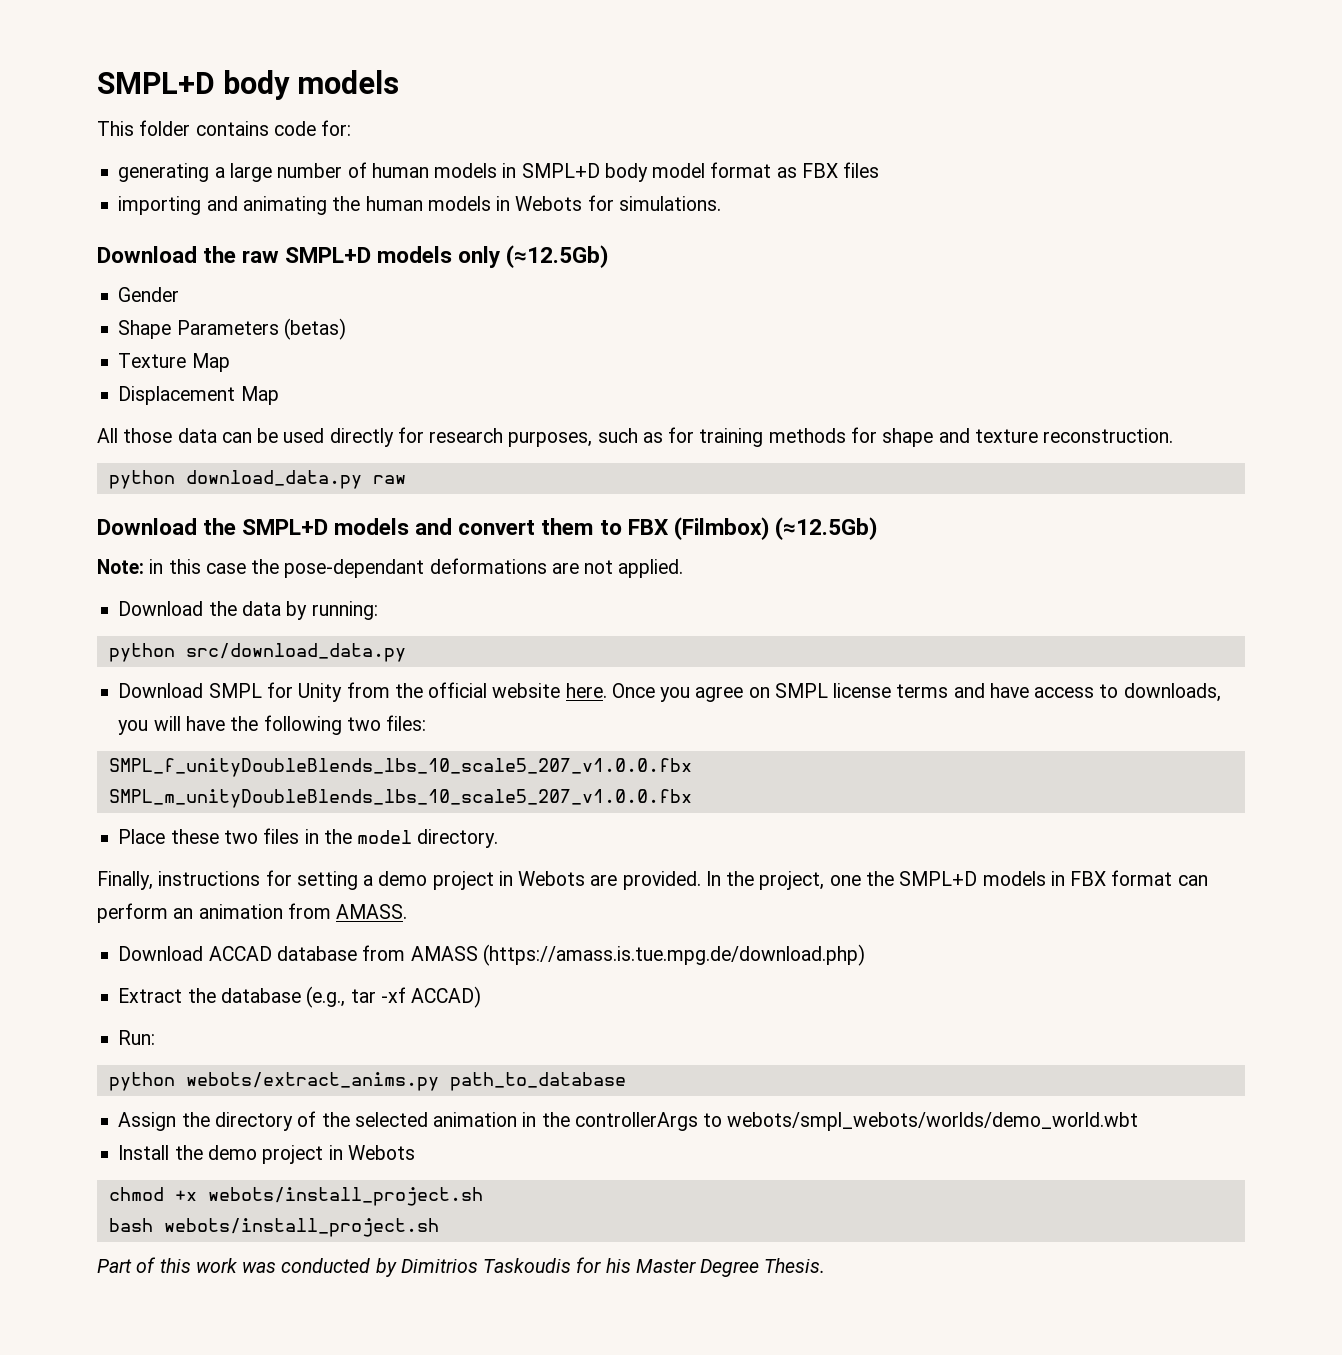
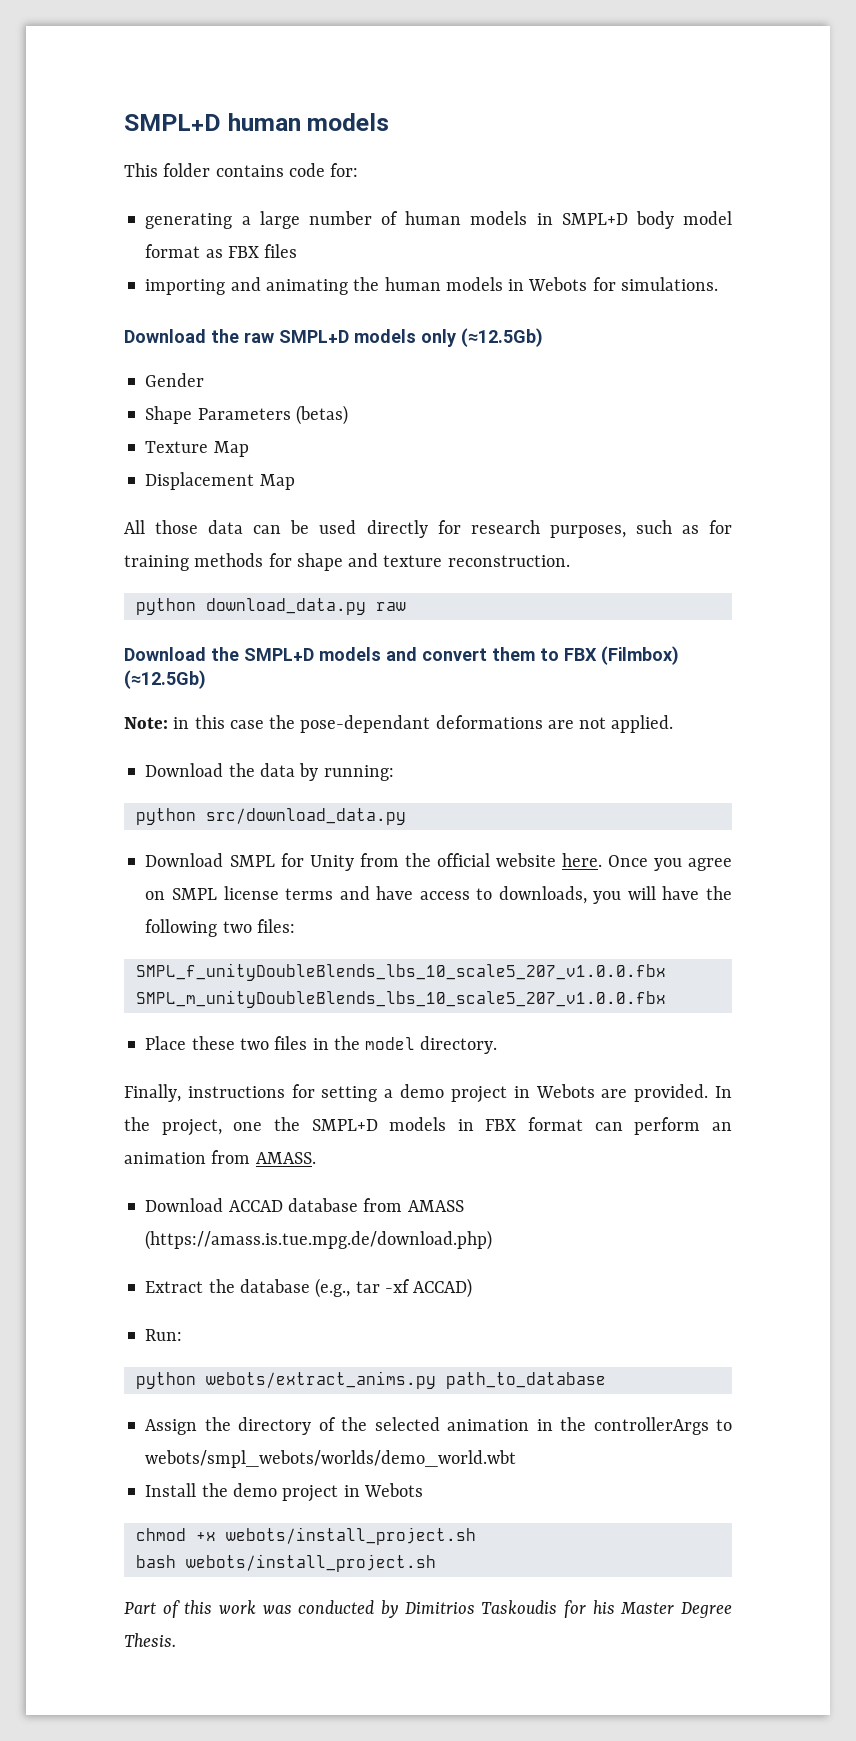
- SMPL+D body models
+ SMPL+D human models

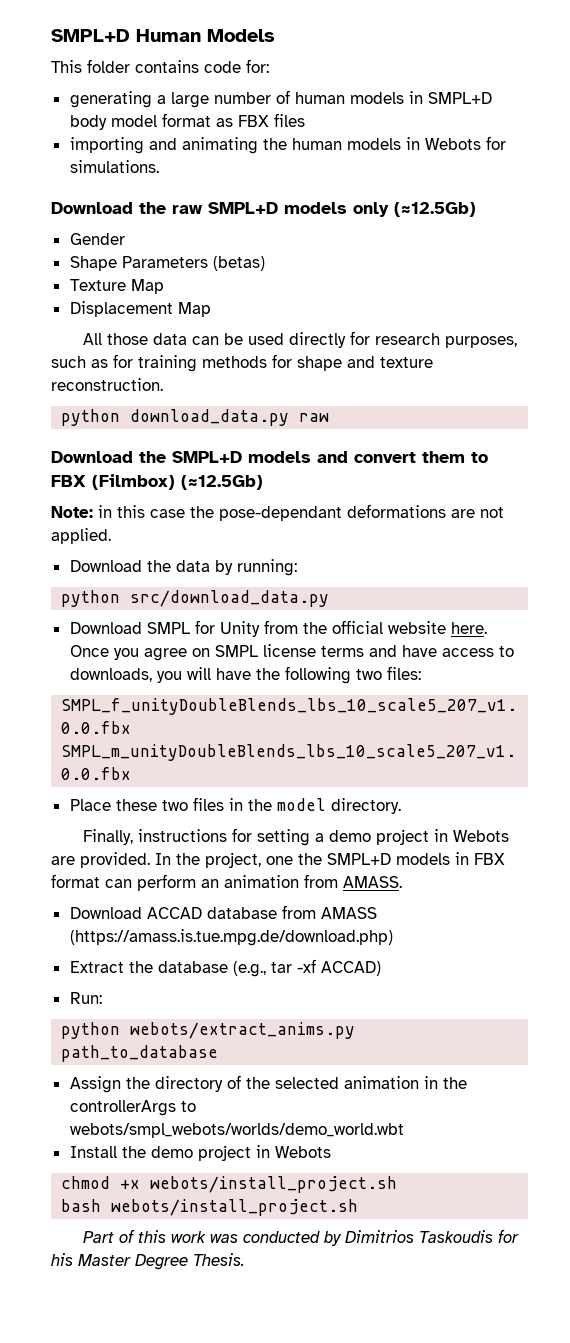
- SMPL+D human models
+ SMPL+D Human Models

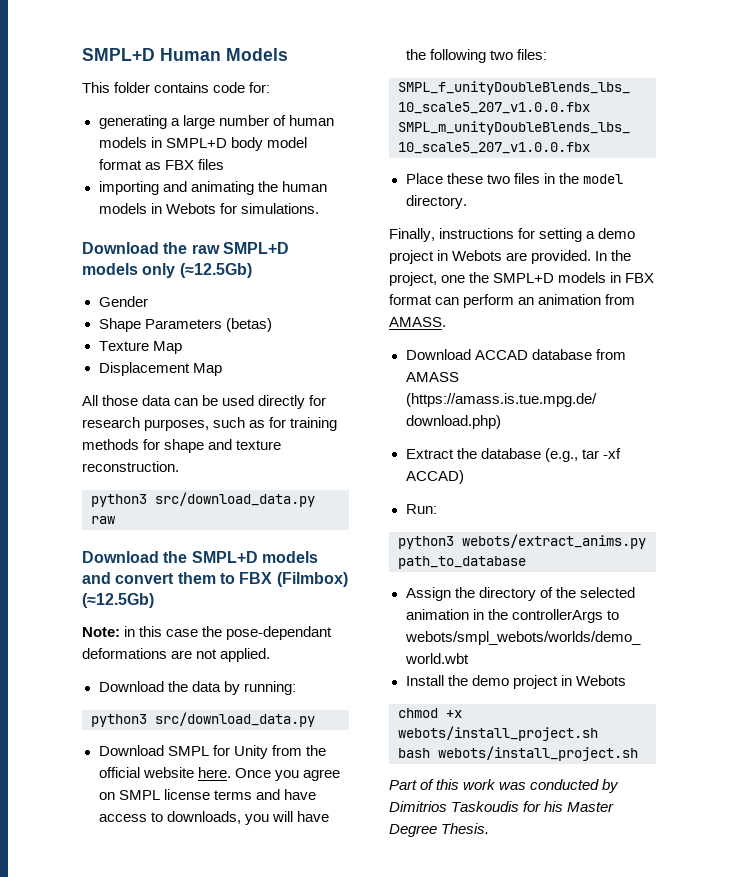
- python download_data.py raw
+ python3 src/download_data.py raw
  Download the data by running:
- python src/download_data.py
+ python3 src/download_data.py
- python webots/extract_anims.py path_to_database
+ python3 webots/extract_anims.py path_to_database

